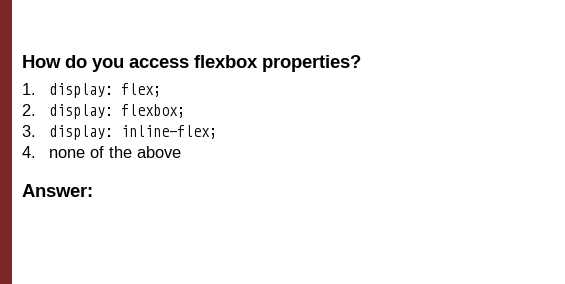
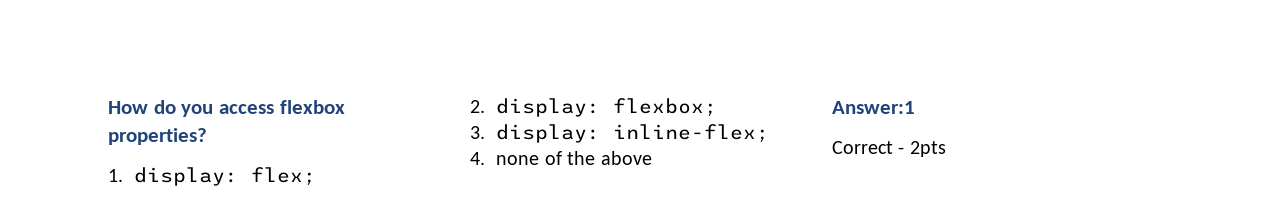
- Answer:
+ Answer:1
+ Correct - 2pts

